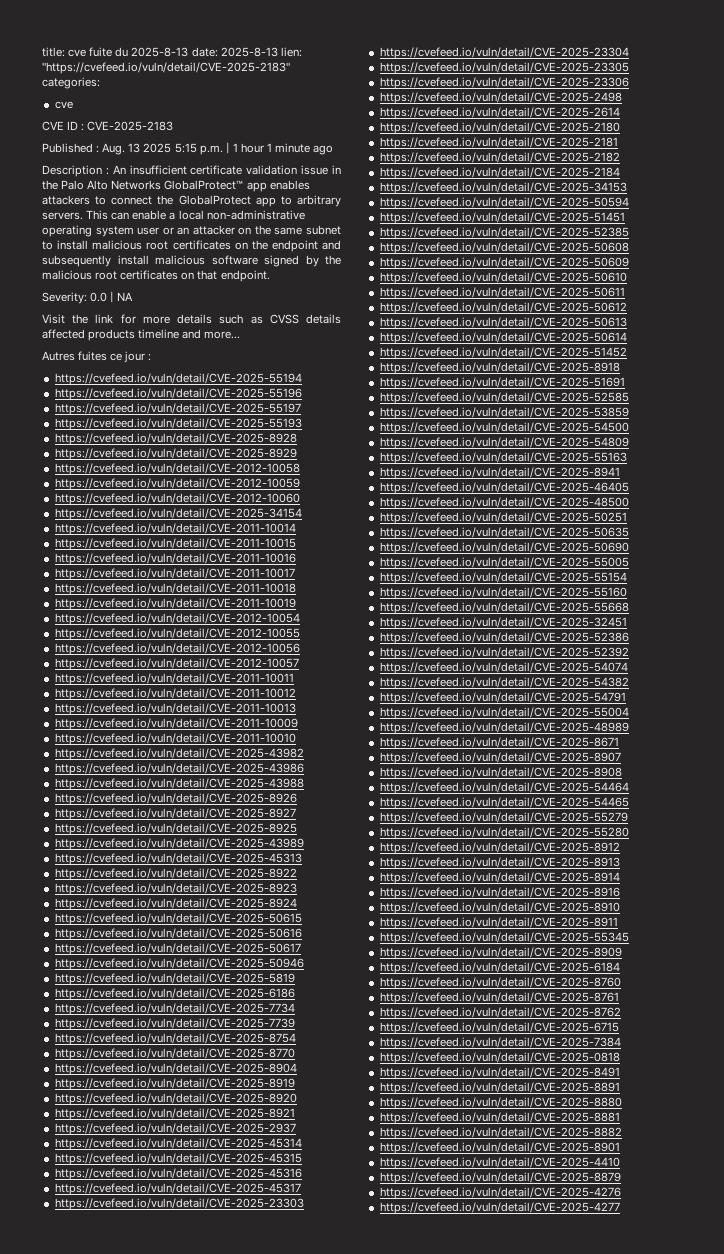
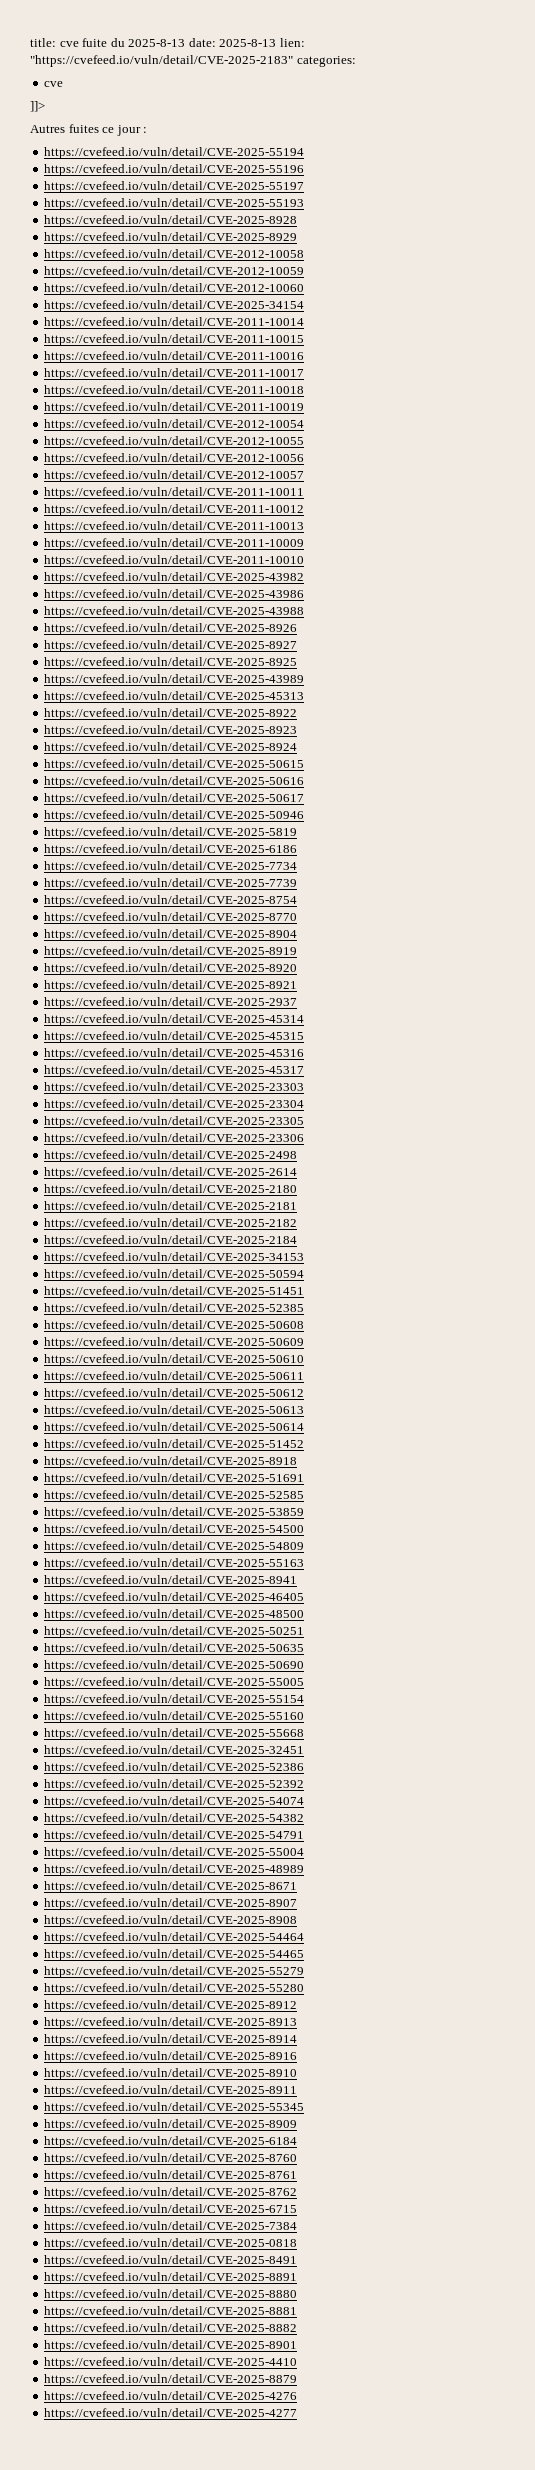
- CVE ID : CVE-2025-2183
- Published : Aug. 13 2025 5:15 p.m. | 1 hour 1 minute ago
- Description : An insufficient certificate validation issue in the Palo Alto Networks GlobalProtect™ app enables attackers to connect the GlobalProtect app to arbitrary servers. This can enable a local non-administrative operating system user or an attacker on the same subnet to install malicious root certificates on the endpoint and subsequently install malicious software signed by the malicious root certificates on that endpoint.
- Severity: 0.0 | NA
- Visit the link for more details such as CVSS details affected products timeline and more...
+ ]]>

